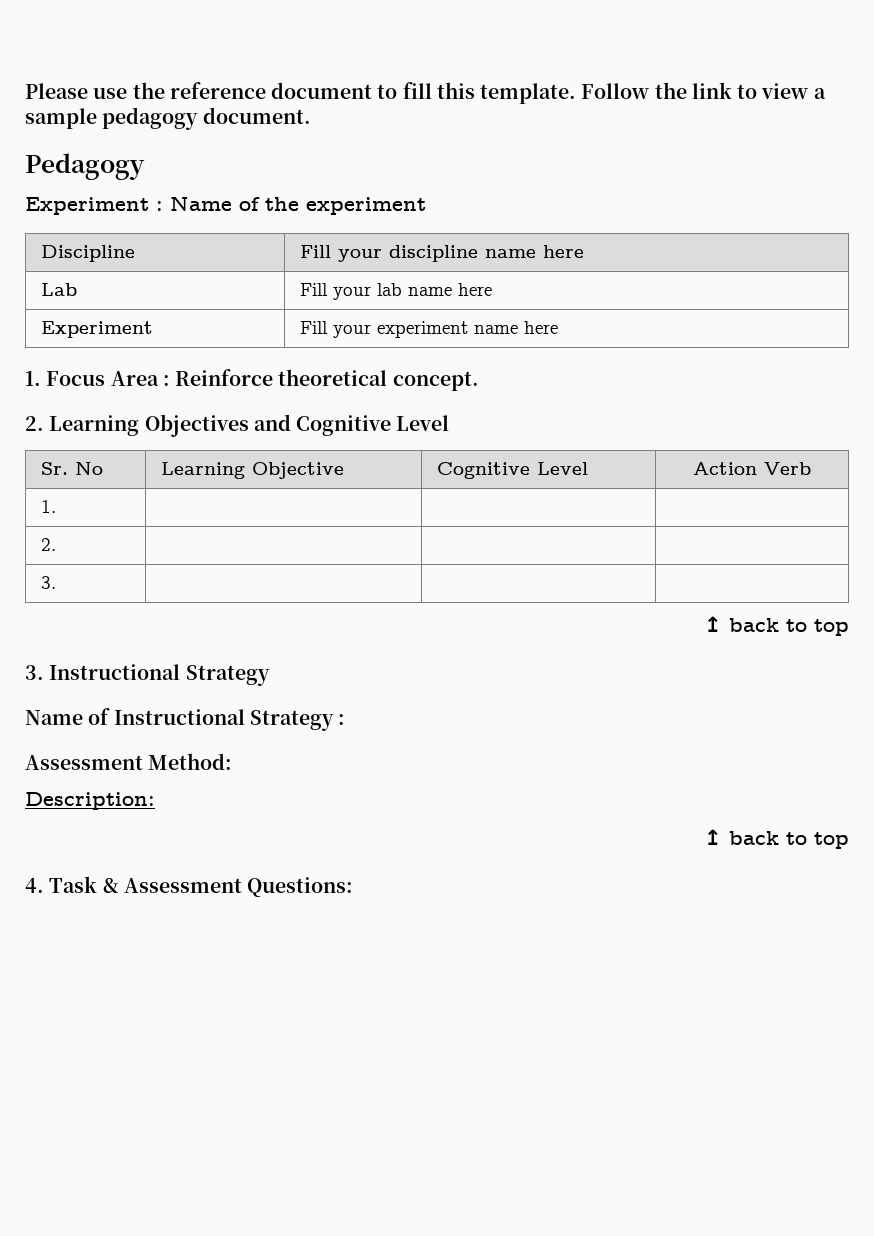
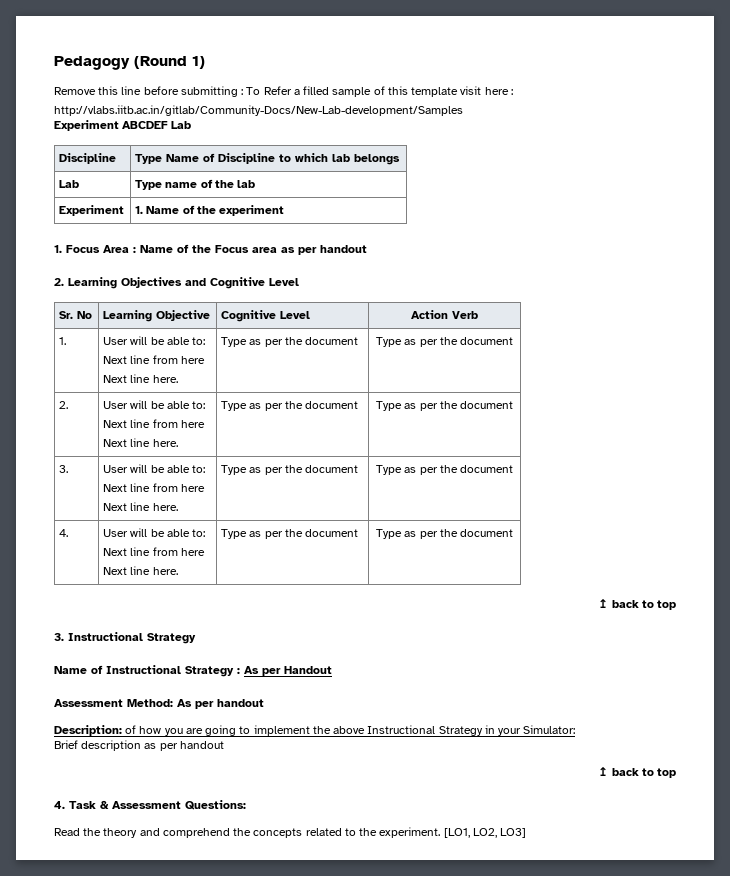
- Please use the reference document to fill this template. Follow the link to view a sample pedagogy document.
- Pedagogy
- Experiment : Name of the experiment
- Discipline | Fill your discipline name here
- Lab | Fill your lab name here
- Experiment | Fill your experiment name here
- 1. Focus Area : Reinforce theoretical concept.
+ Pedagogy (Round 1)
+ Remove this line before submitting : To Refer a filled sample of this template visit here :
+ http://vlabs.iitb.ac.in/gitlab/Community-Docs/New-Lab-development/Samples
+ Experiment ABCDEF Lab
+ Discipline | Type Name of Discipline to which lab belongs
+ Lab | Type name of the lab
+ Experiment | 1. Name of the experiment
+ 1. Focus Area : Name of the Focus area as per handout
- 1. | | |
- 2. | | |
- 3. | | |
+ 1. | User will be able to:
+ Next line from here
+ Next line here. | Type as per the document | Type as per the document
+ 2. | User will be able to:
+ Next line from here
+ Next line here. | Type as per the document | Type as per the document
+ 3. | User will be able to:
+ Next line from here
+ Next line here. | Type as per the document | Type as per the document
+ 4. | User will be able to:
+ Next line from here
+ Next line here. | Type as per the document | Type as per the document
- Name of Instructional Strategy :
+ Name of Instructional Strategy : As per Handout
- Assessment Method:
- Description:
+ Assessment Method: As per handout
+ Description: of how you are going to implement the above Instructional Strategy in your Simulator:
+ Brief description as per handout
+ Read the theory and comprehend the concepts related to the experiment. [LO1, LO2, LO3]

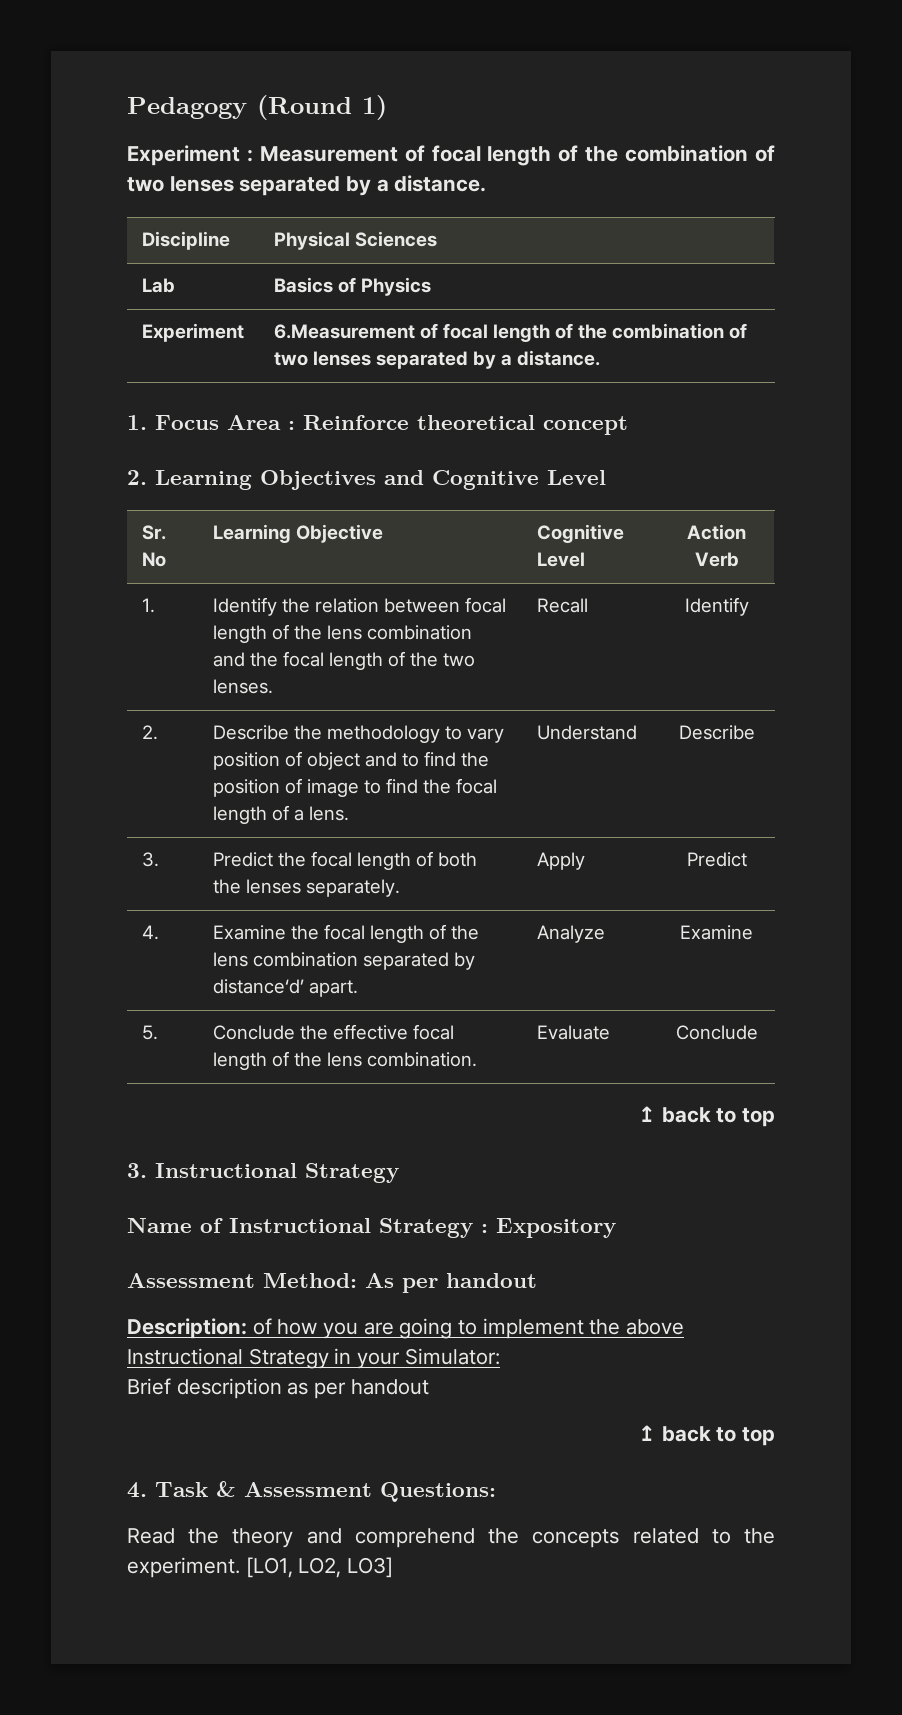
- Remove this line before submitting : To Refer a filled sample of this template visit here :
- http://vlabs.iitb.ac.in/gitlab/Community-Docs/New-Lab-development/Samples
- Experiment ABCDEF Lab
- Discipline | Type Name of Discipline to which lab belongs
- Lab | Type name of the lab
- Experiment | 1. Name of the experiment
- 1. Focus Area : Name of the Focus area as per handout
+ Experiment : Measurement of focal length of the combination of two lenses separated by a distance.
+ Discipline | Physical Sciences
+ Lab | Basics of Physics
+ Experiment | 6.Measurement of focal length of the combination of two lenses separated by a distance.
+ 1. Focus Area : Reinforce theoretical concept
- 1. | User will be able to:
- Next line from here
- Next line here. | Type as per the document | Type as per the document
- 2. | User will be able to:
- Next line from here
- Next line here. | Type as per the document | Type as per the document
- 3. | User will be able to:
- Next line from here
- Next line here. | Type as per the document | Type as per the document
- 4. | User will be able to:
- Next line from here
- Next line here. | Type as per the document | Type as per the document
+ 1. | Identify the relation between focal length of the lens combination and the focal length of the two lenses. | Recall | Identify
+ 2. | Describe the methodology to vary position of object and to find the position of image to find the focal length of a lens. | Understand | Describe
+ 3. | Predict the focal length of both the lenses separately. | Apply | Predict
+ 4. | Examine the focal length of the lens combination separated by distance‘d’ apart. | Analyze | Examine
+ 5. | Conclude the effective focal length of the lens combination. | Evaluate | Conclude
- Name of Instructional Strategy : As per Handout
+ Name of Instructional Strategy : Expository

